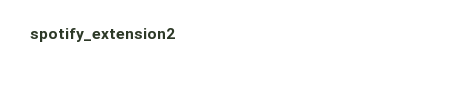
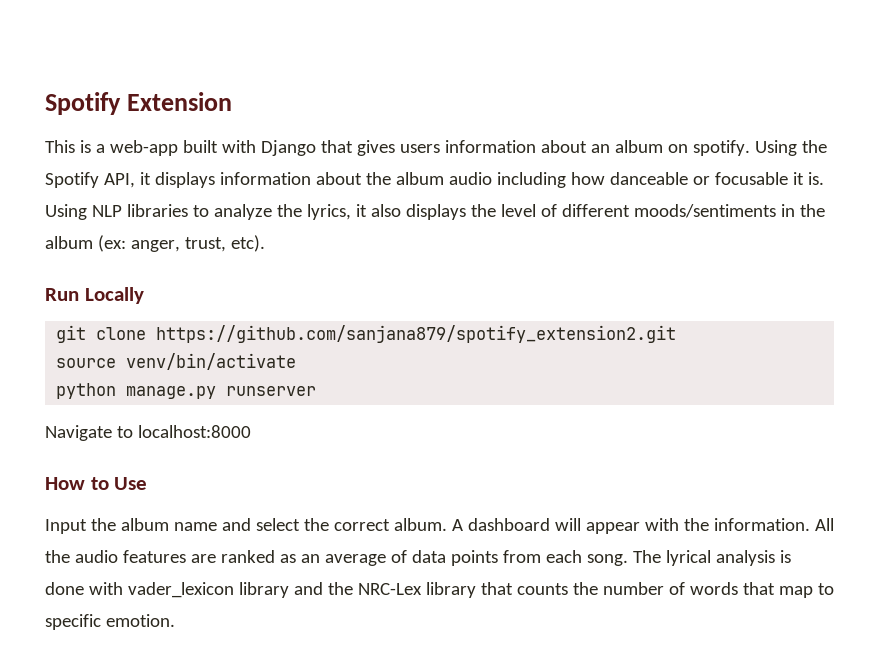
- spotify_extension2
+ Spotify Extension
+ This is a web-app built with Django that gives users information about an album on spotify. Using the Spotify API, it displays information about the album audio including how danceable or focusable it is. Using NLP libraries to analyze the lyrics, it also displays the level of different moods/sentiments in the album (ex: anger, trust, etc).
+ Run Locally
+ git clone https://github.com/sanjana879/spotify_extension2.git
+ source venv/bin/activate
+ python manage.py runserver
+ Navigate to localhost:8000
+ How to Use
+ Input the album name and select the correct album. A dashboard will appear with the information. All the audio features are ranked as an average of data points from each song. The lyrical analysis is done with vader_lexicon library and the NRC-Lex library that counts the number of words that map to specific emotion.

